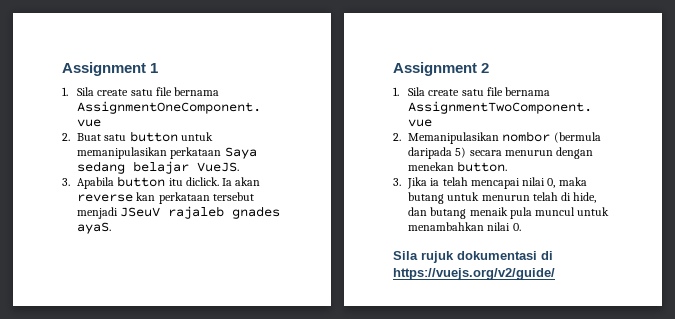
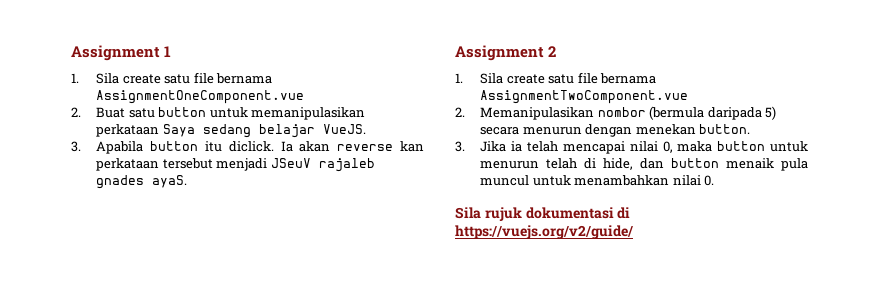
- 3. Jika ia telah mencapai nilai 0, maka butang untuk menurun telah di hide, dan butang menaik pula muncul untuk menambahkan nilai 0.
+ 3. Jika ia telah mencapai nilai 0, maka button untuk menurun telah di hide, dan button menaik pula muncul untuk menambahkan nilai 0.

